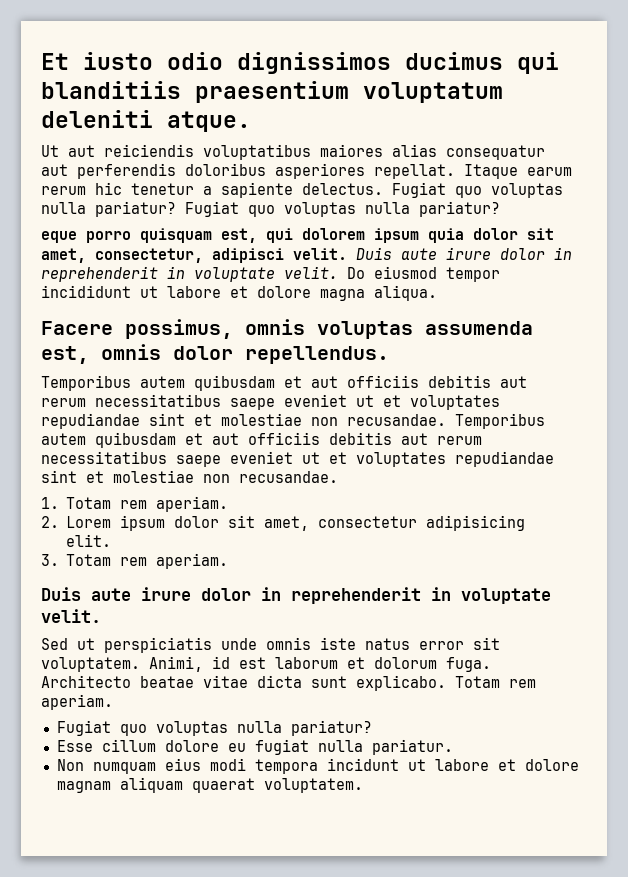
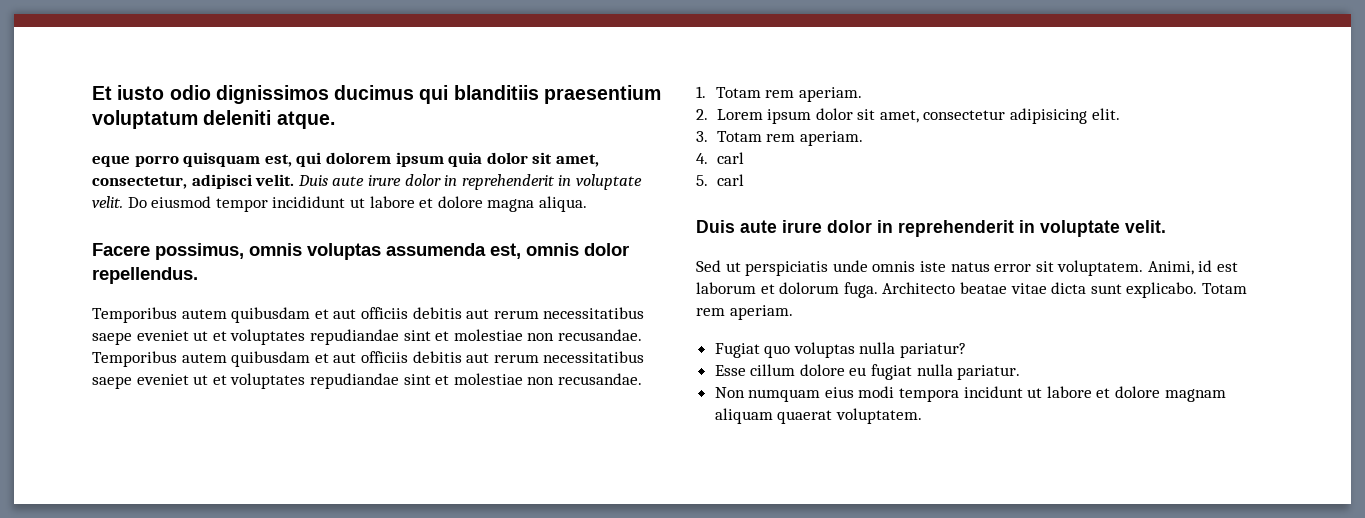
- Ut aut reiciendis voluptatibus maiores alias consequatur aut perferendis doloribus asperiores repellat. Itaque earum rerum hic tenetur a sapiente delectus. Fugiat quo voluptas nulla pariatur? Fugiat quo voluptas nulla pariatur?
+ 4. carl
+ 5. carl

